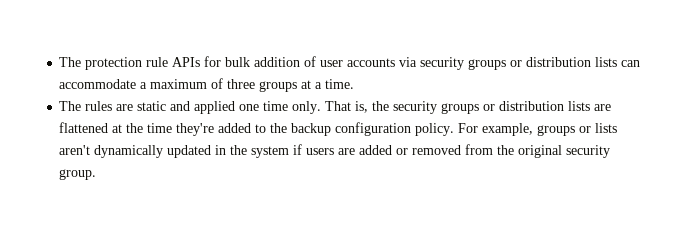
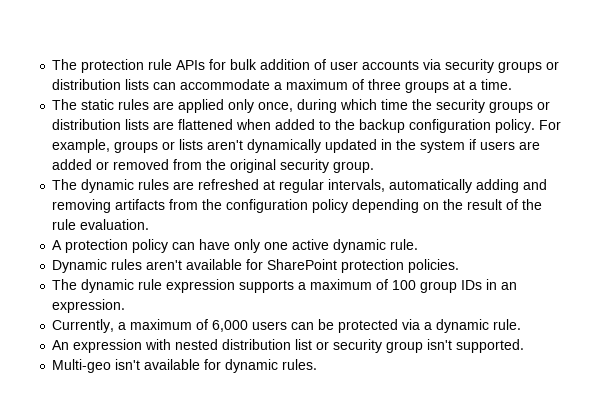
- The rules are static and applied one time only. That is, the security groups or distribution lists are flattened at the time they're added to the backup configuration policy.
+ The static rules are applied only once, during which time the security groups or distribution lists are flattened when added to the backup configuration policy.
+ The dynamic rules are refreshed at regular intervals, automatically adding and removing artifacts from the configuration policy depending on the result of the rule evaluation.
+ A protection policy can have only one active dynamic rule.
+ Dynamic rules aren't available for SharePoint protection policies.
+ The dynamic rule expression supports a maximum of 100 group IDs in an expression.
+ Currently, a maximum of 6,000 users can be protected via a dynamic rule.
+ An expression with nested distribution list or security group isn't supported.
+ Multi-geo isn't available for dynamic rules.

